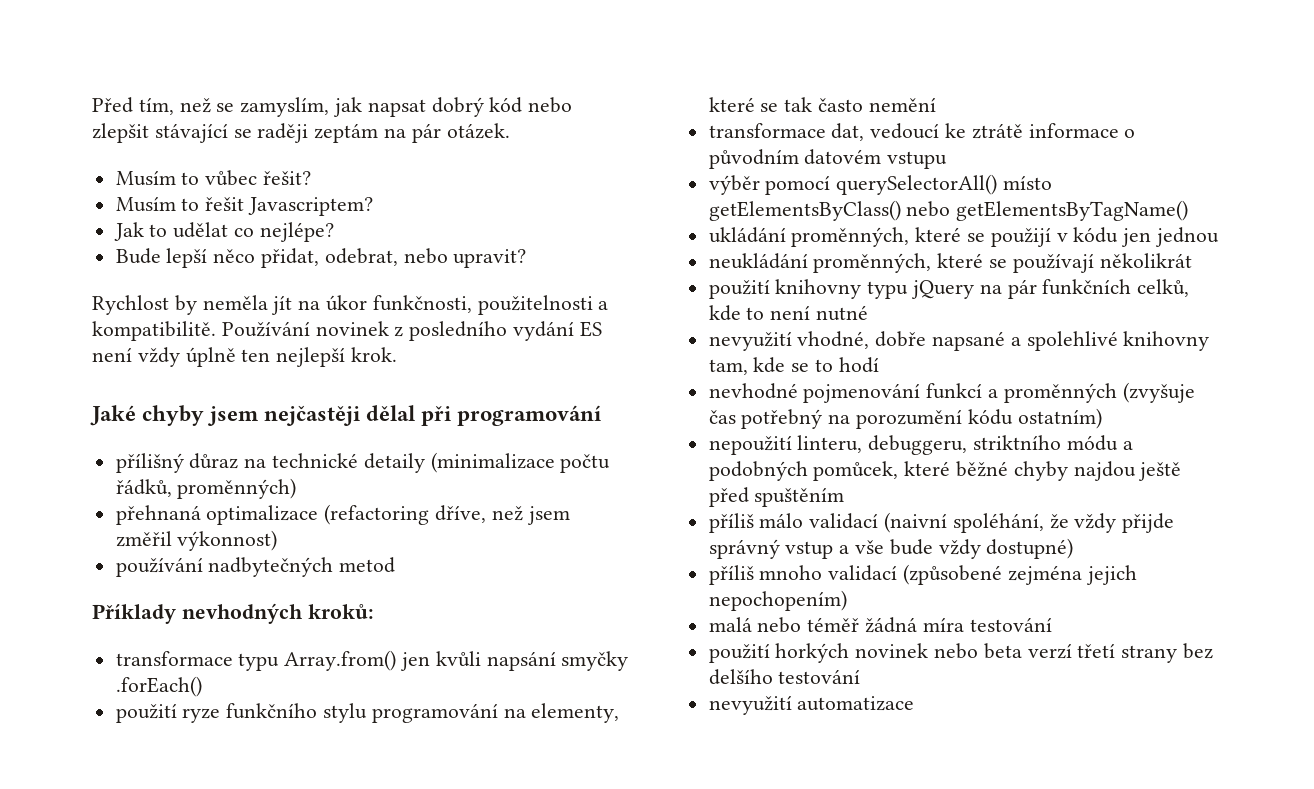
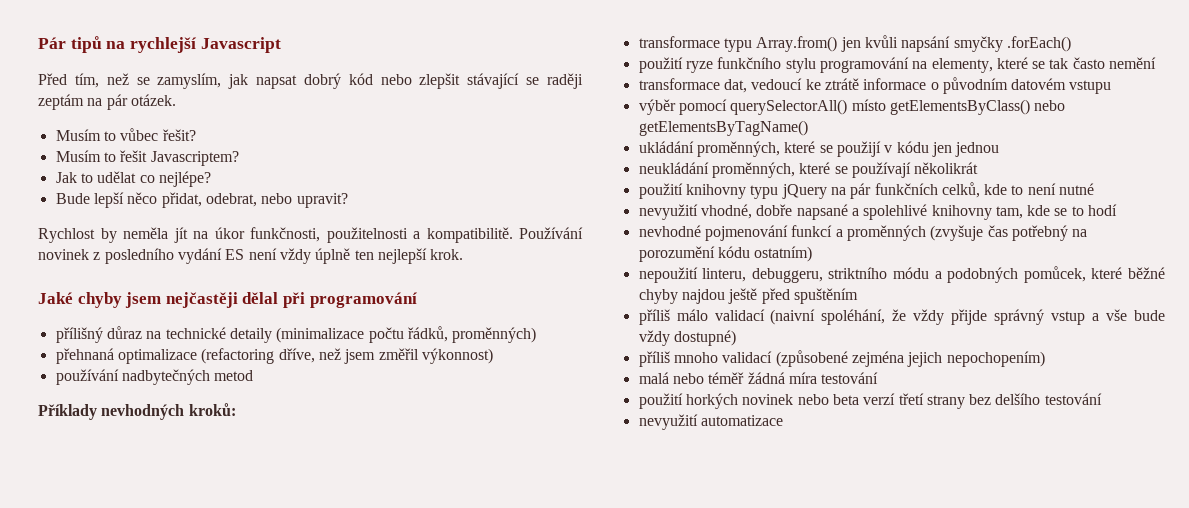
+ Pár tipů na rychlejší Javascript

